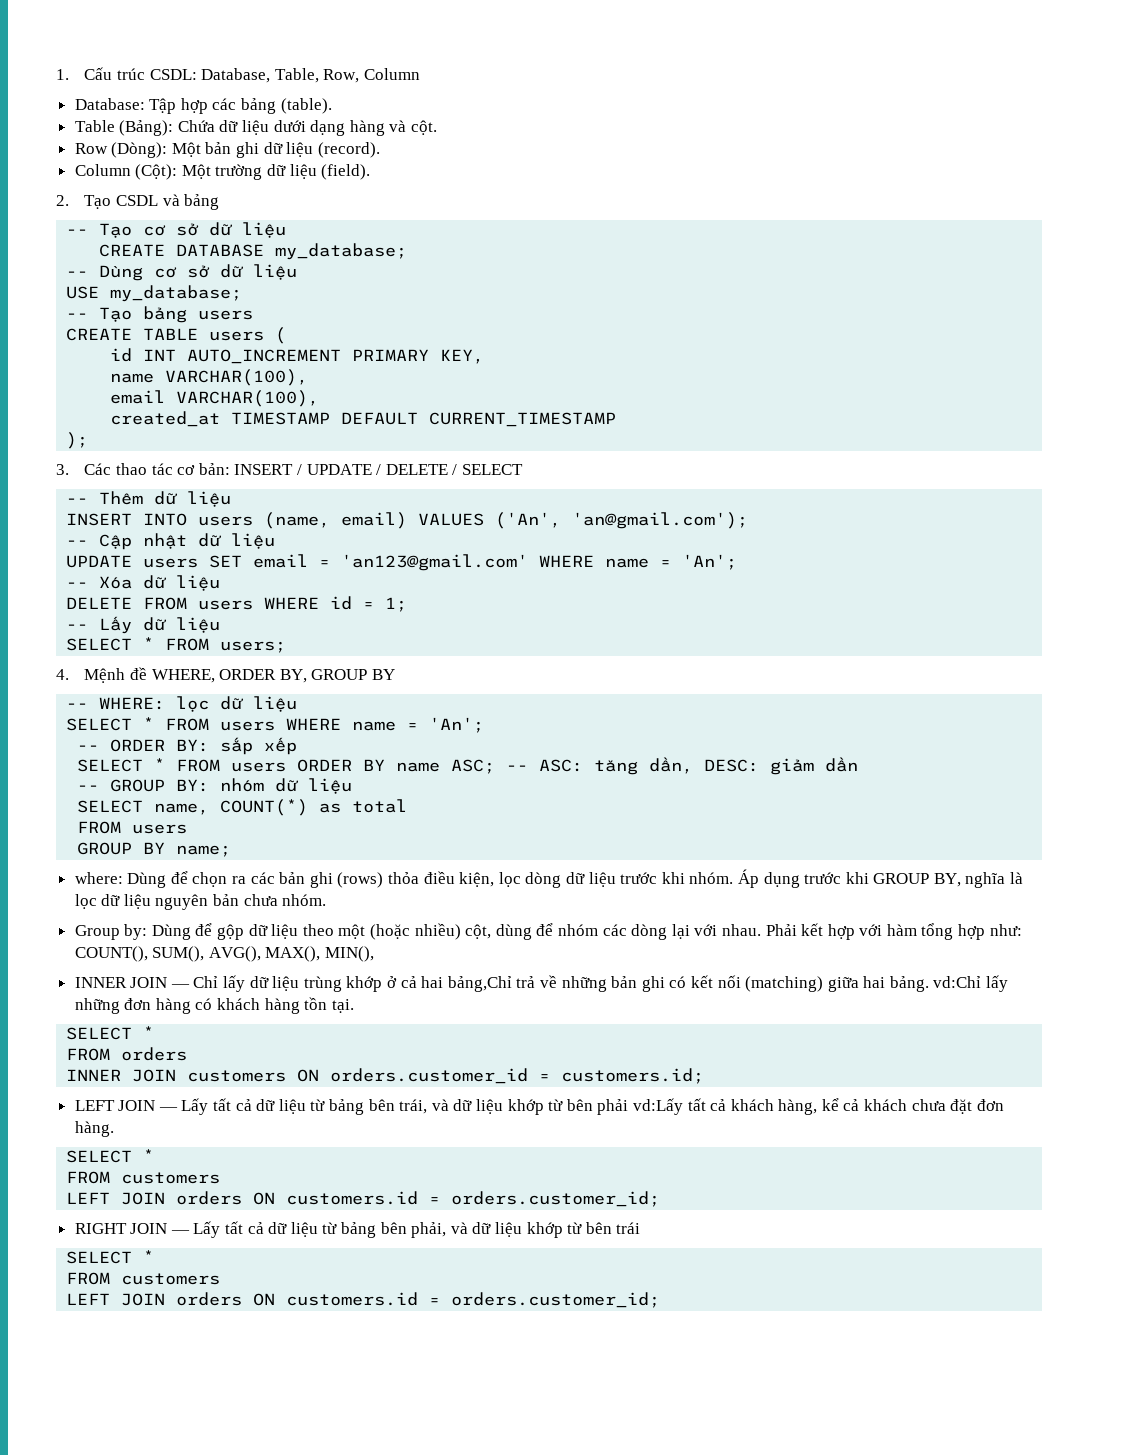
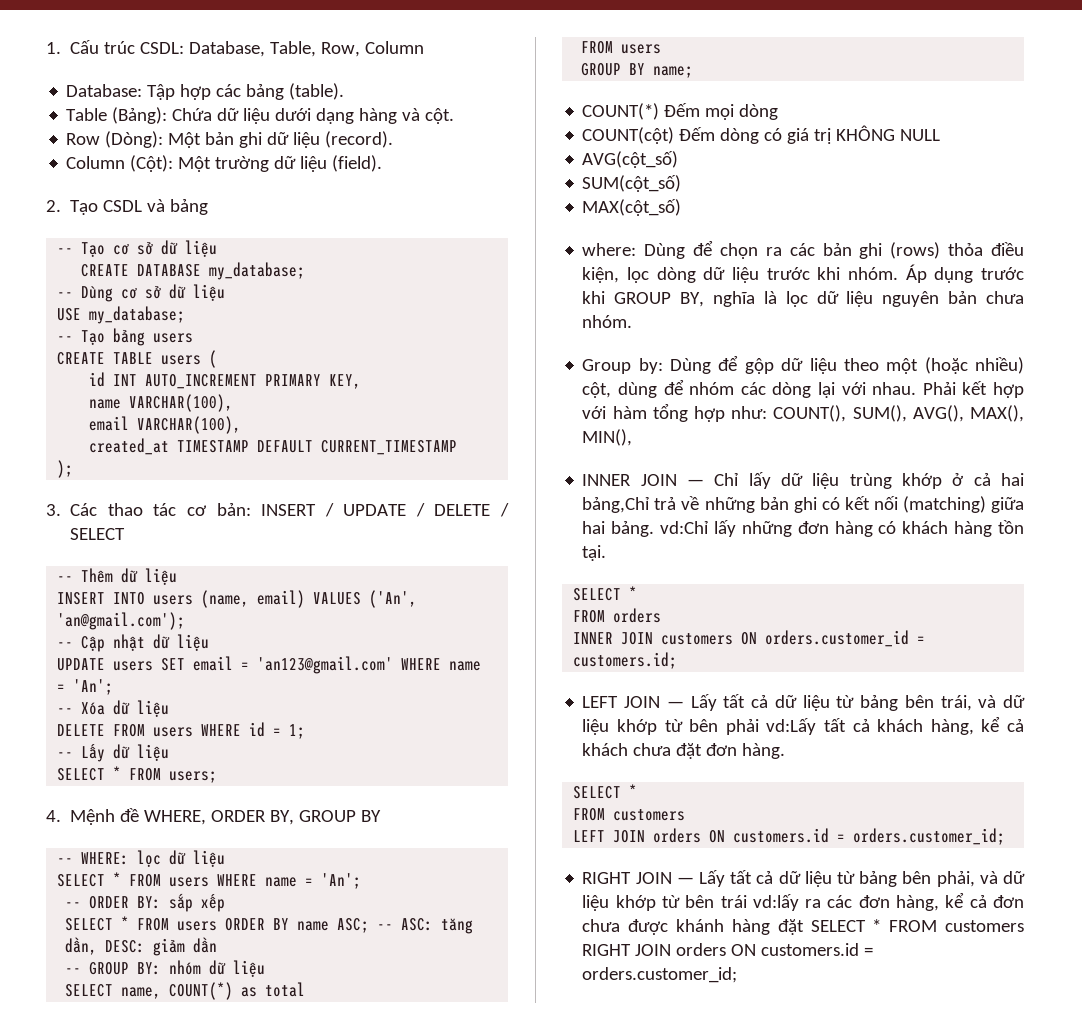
+ COUNT(*) Đếm mọi dòng
+ COUNT(cột) Đếm dòng có giá trị KHÔNG NULL
+ AVG(cột_số)
+ SUM(cột_số)
+ MAX(cột_số)
- RIGHT JOIN — Lấy tất cả dữ liệu từ bảng bên phải, và dữ liệu khớp từ bên trái
- SELECT *
- FROM customers
- LEFT JOIN orders ON customers.id = orders.customer_id;
+ RIGHT JOIN — Lấy tất cả dữ liệu từ bảng bên phải, và dữ liệu khớp từ bên trái vd:lấy ra các đơn hàng, kể cả đơn chưa được khánh hàng đặt SELECT * FROM customers RIGHT JOIN orders ON customers.id = orders.customer_id;

